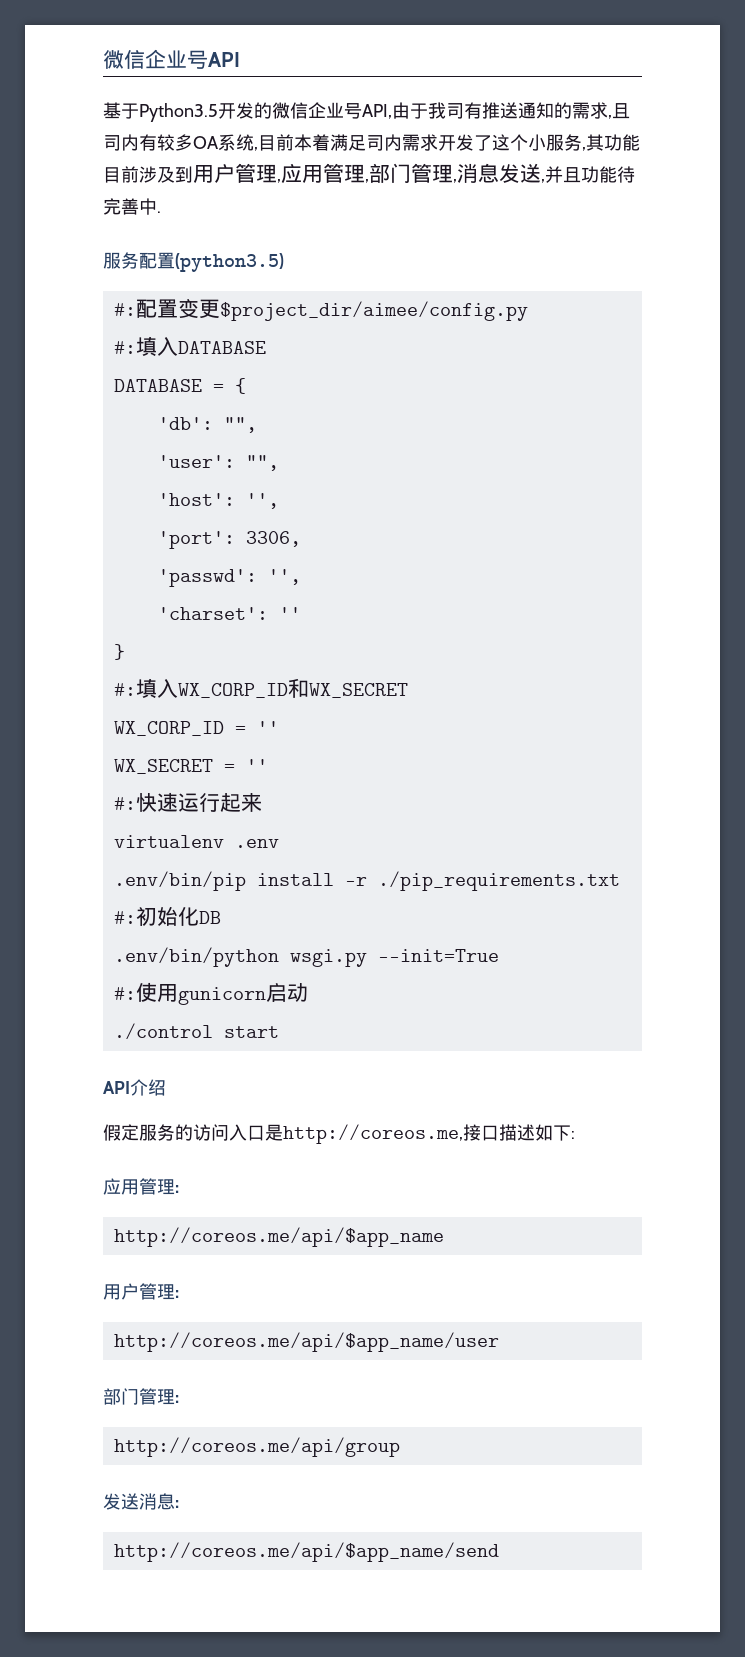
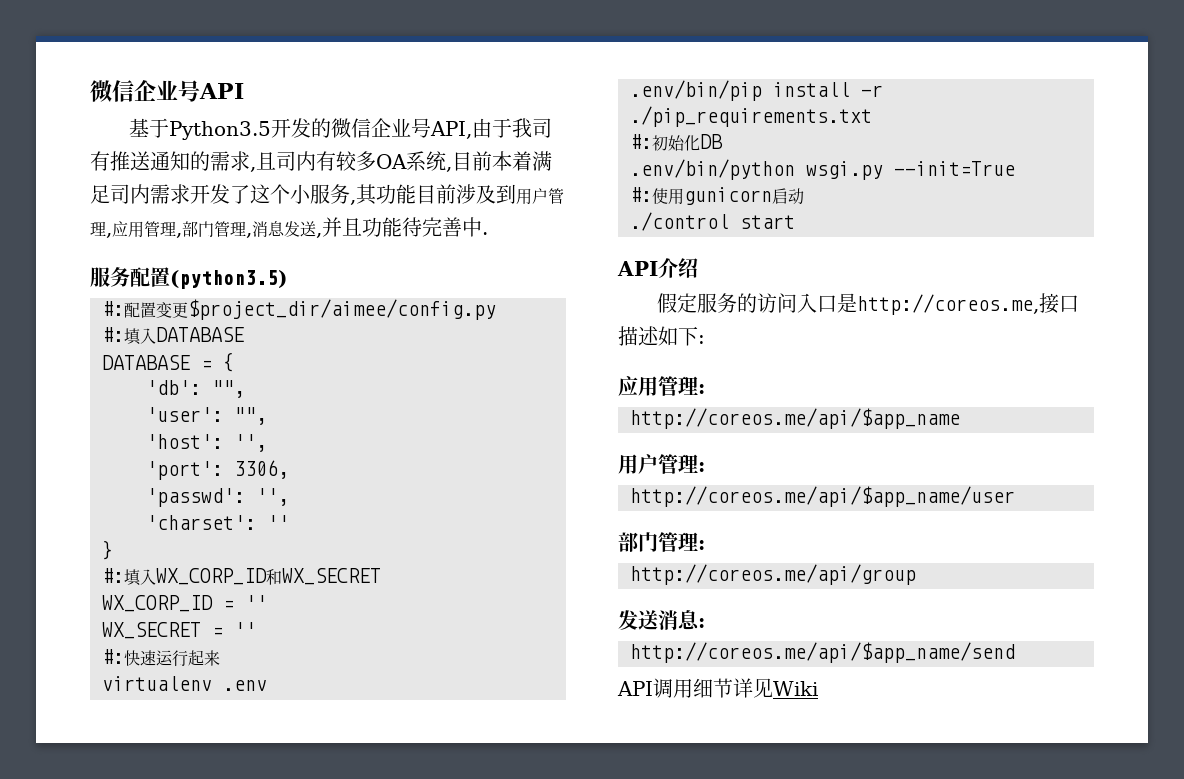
+ API调用细节详见Wiki

